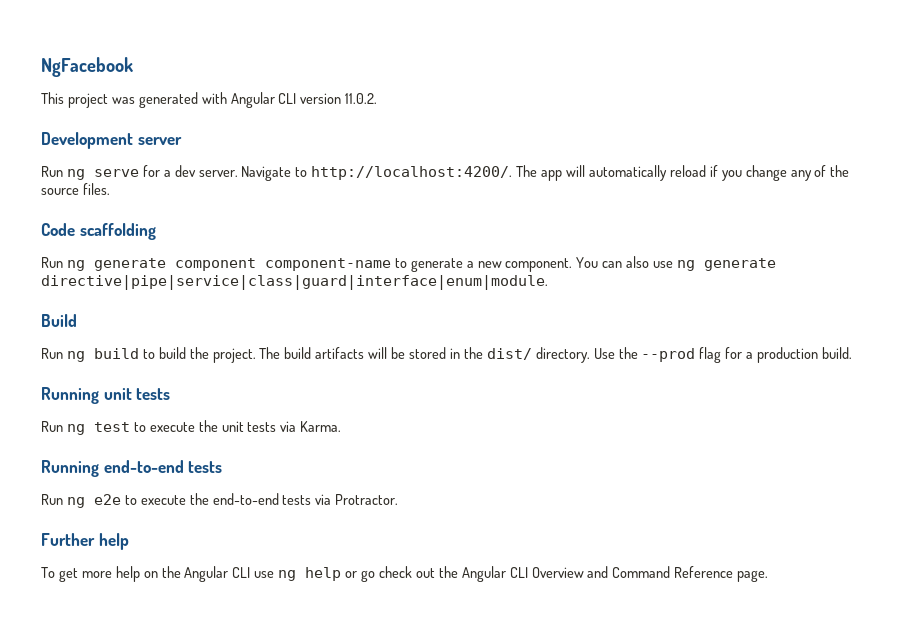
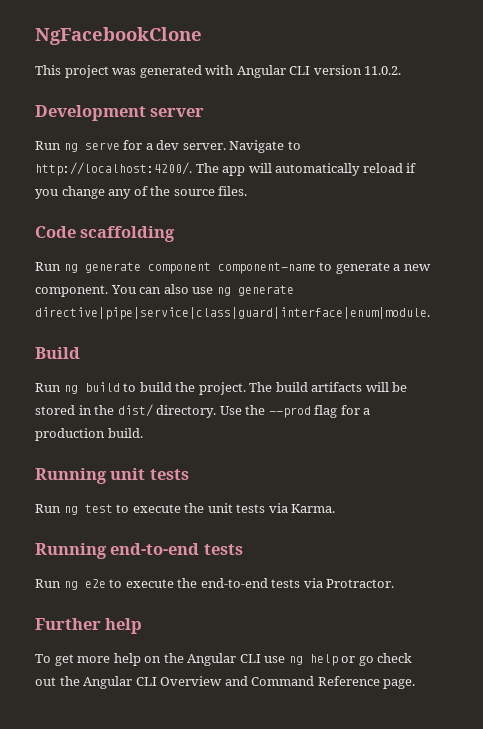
- NgFacebook
+ NgFacebookClone

